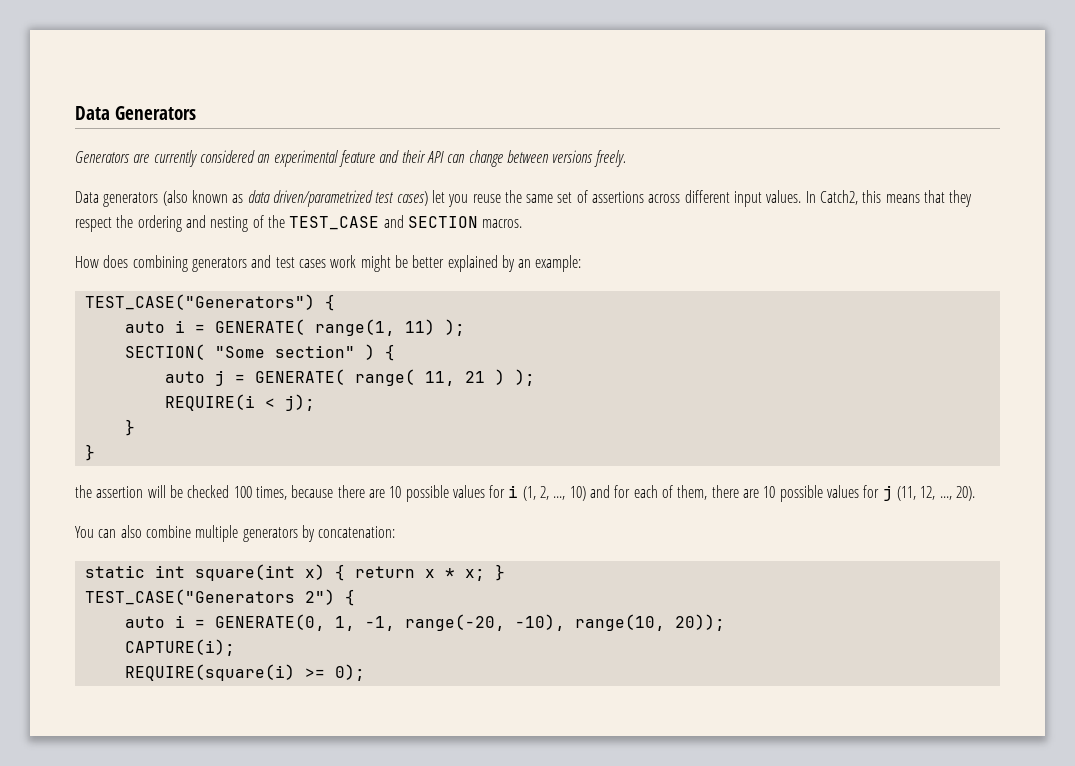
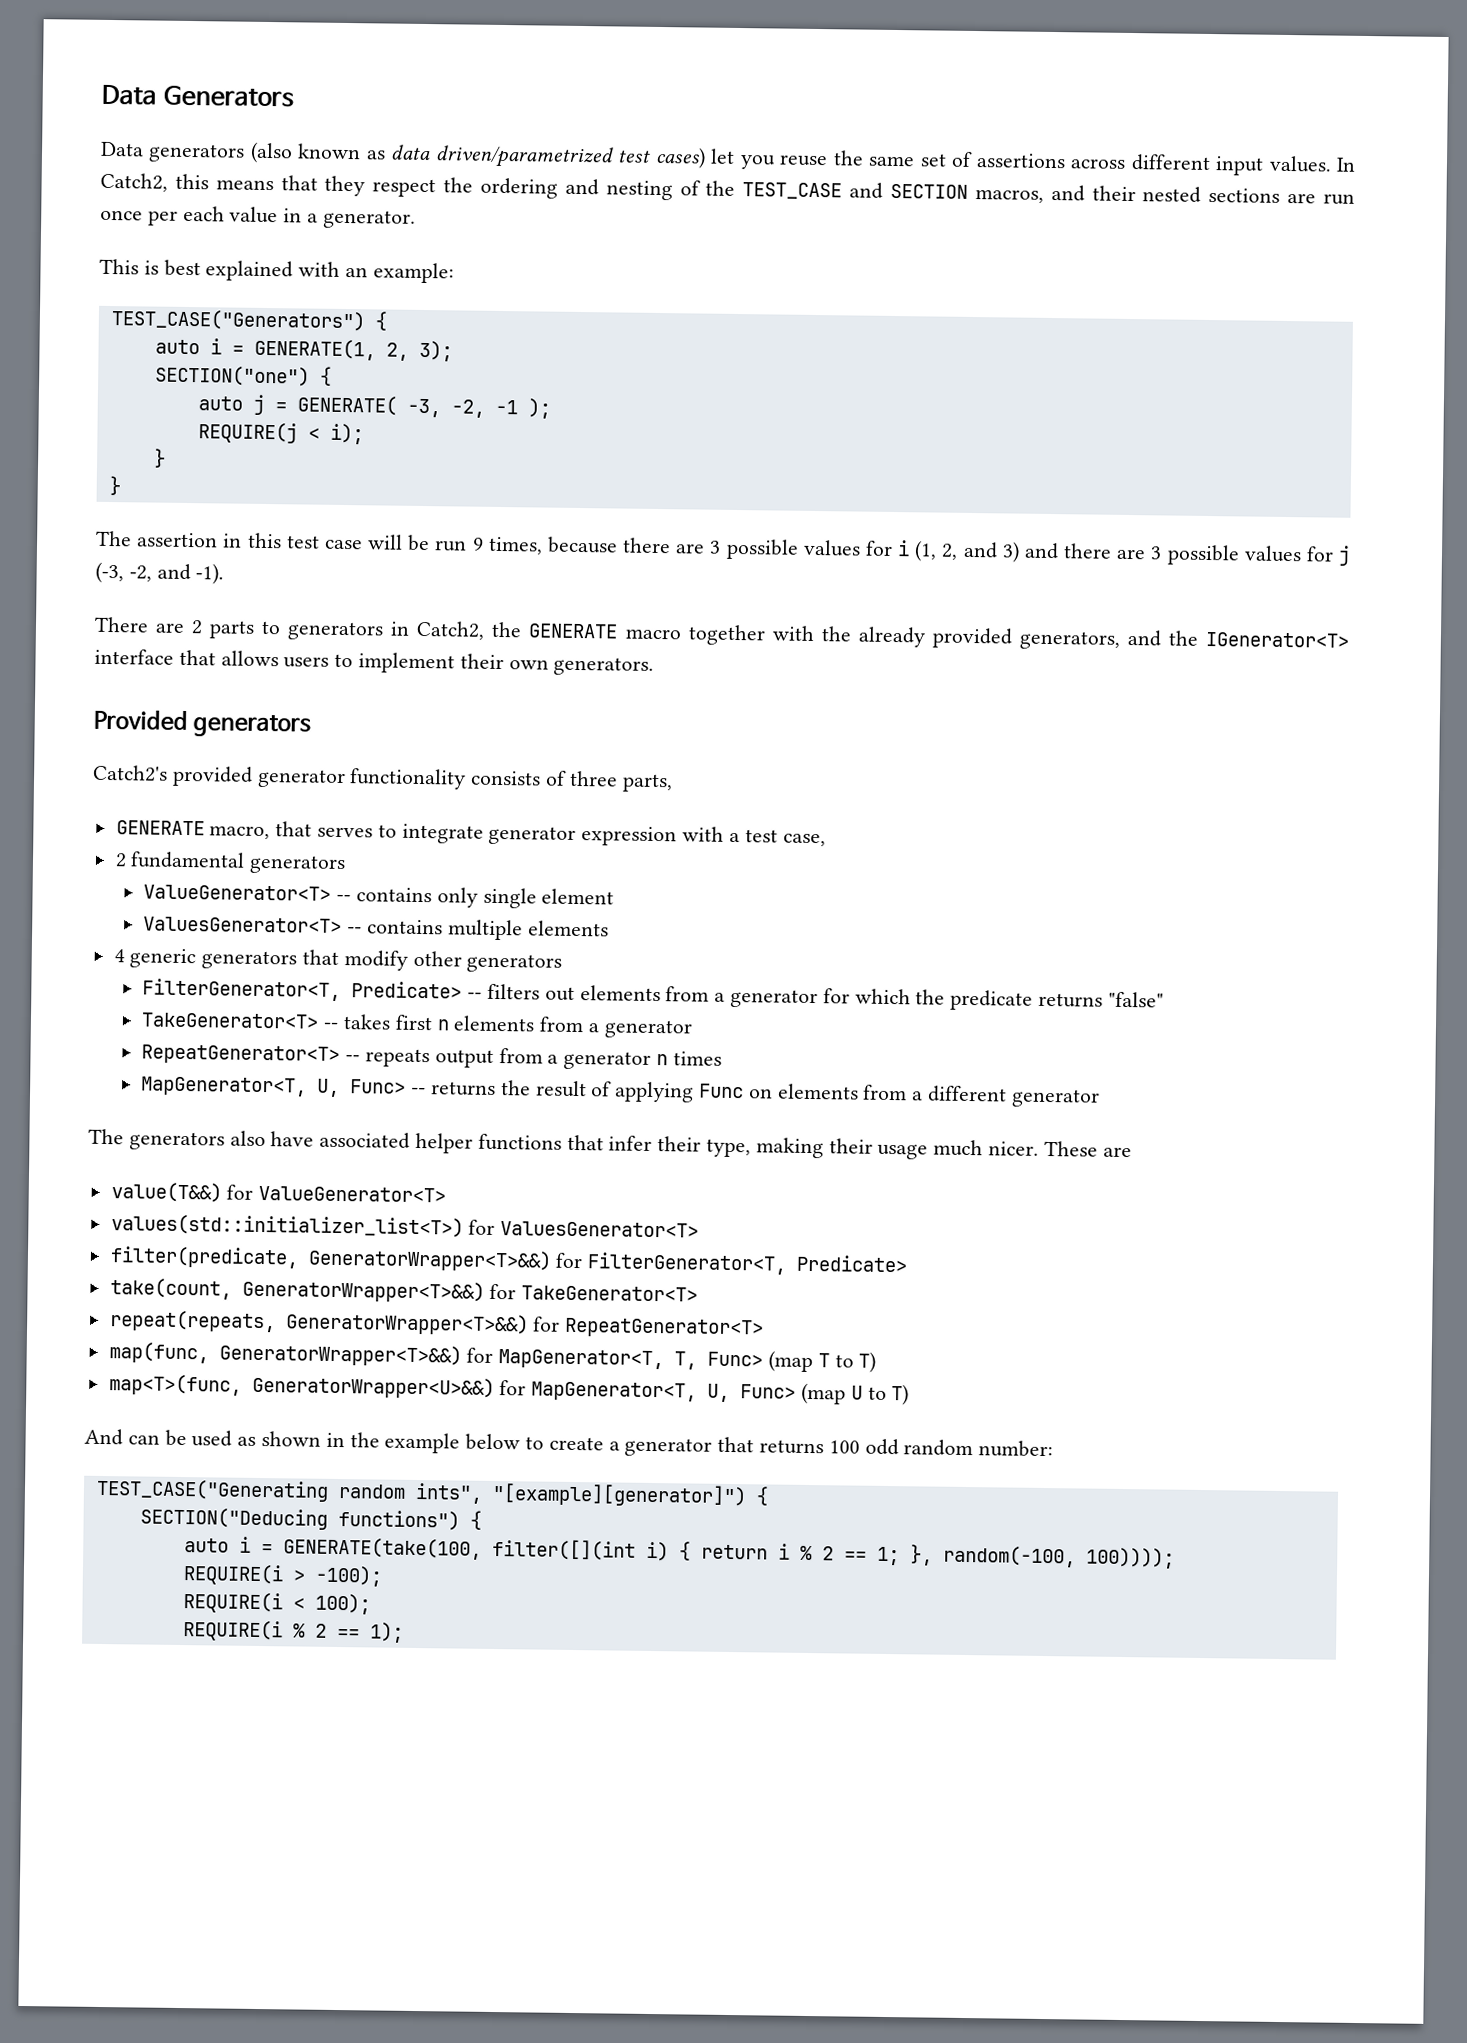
- Generators are currently considered an experimental feature and their API can change between versions freely.
- In Catch2, this means that they respect the ordering and nesting of the TEST_CASE and SECTION macros.
- How does combining generators and test cases work might be better explained by an example:
+ In Catch2, this means that they respect the ordering and nesting of the TEST_CASE and SECTION macros, and their nested sections are run once per each value in a generator.
+ This is best explained with an example:
- auto i = GENERATE( range(1, 11) );
- SECTION( "Some section" ) {
+ auto i = GENERATE(1, 2, 3);
+ SECTION("one") {
- auto j = GENERATE( range( 11, 21 ) );
- REQUIRE(i < j);
+ auto j = GENERATE( -3, -2, -1 );
+ REQUIRE(j < i);
  }
  }
- the assertion will be checked 100 times, because there are 10 possible values for i (1, 2, ..., 10) and for each of them, there are 10 possible values for j (11, 12, ..., 20).
- You can also combine multiple generators by concatenation:
- static int square(int x) { return x * x; }
- TEST_CASE("Generators 2") {
- auto i = GENERATE(0, 1, -1, range(-20, -10), range(10, 20));
- CAPTURE(i);
- REQUIRE(square(i) >= 0);
+ The assertion in this test case will be run 9 times, because there are 3 possible values for i (1, 2, and 3) and there are 3 possible values for j (-3, -2, and -1).
+ There are 2 parts to generators in Catch2, the GENERATE macro together with the already provided generators, and the IGenerator<T> interface that allows users to implement their own generators.
+ Provided generators
+ Catch2's provided generator functionality consists of three parts,
+ GENERATE macro, that serves to integrate generator expression with a test case,
+ 2 fundamental generators
+ ValueGenerator<T> -- contains only single element
+ ValuesGenerator<T> -- contains multiple elements
+ 4 generic generators that modify other generators
+ FilterGenerator<T, Predicate> -- filters out elements from a generator for which the predicate returns "false"
+ TakeGenerator<T> -- takes first n elements from a generator
+ RepeatGenerator<T> -- repeats output from a generator n times
+ MapGenerator<T, U, Func> -- returns the result of applying Func on elements from a different generator
+ The generators also have associated helper functions that infer their type, making their usage much nicer. These are
+ value(T&&) for ValueGenerator<T>
+ values(std::initializer_list<T>) for ValuesGenerator<T>
+ filter(predicate, GeneratorWrapper<T>&&) for FilterGenerator<T, Predicate>
+ take(count, GeneratorWrapper<T>&&) for TakeGenerator<T>
+ repeat(repeats, GeneratorWrapper<T>&&) for RepeatGenerator<T>
+ map(func, GeneratorWrapper<T>&&) for MapGenerator<T, T, Func> (map T to T)
+ map<T>(func, GeneratorWrapper<U>&&) for MapGenerator<T, U, Func> (map U to T)
+ And can be used as shown in the example below to create a generator that returns 100 odd random number:
+ TEST_CASE("Generating random ints", "[example][generator]") {
+ SECTION("Deducing functions") {
+ auto i = GENERATE(take(100, filter([](int i) { return i % 2 == 1; }, random(-100, 100))));
+ REQUIRE(i > -100);
+ REQUIRE(i < 100);
+ REQUIRE(i % 2 == 1);

